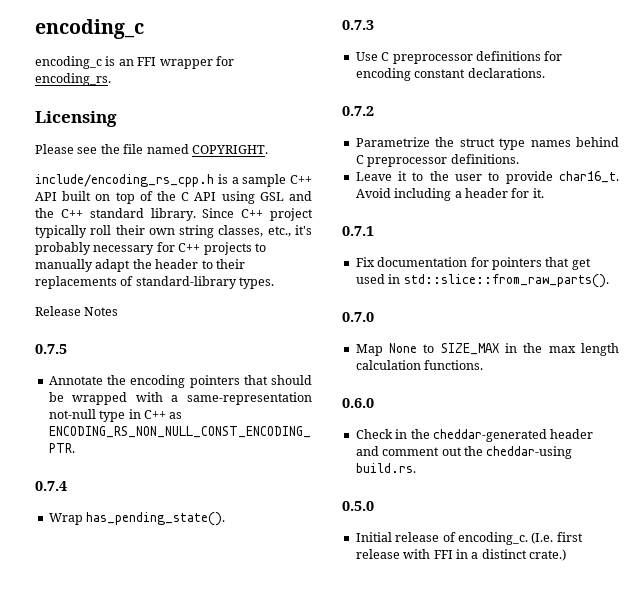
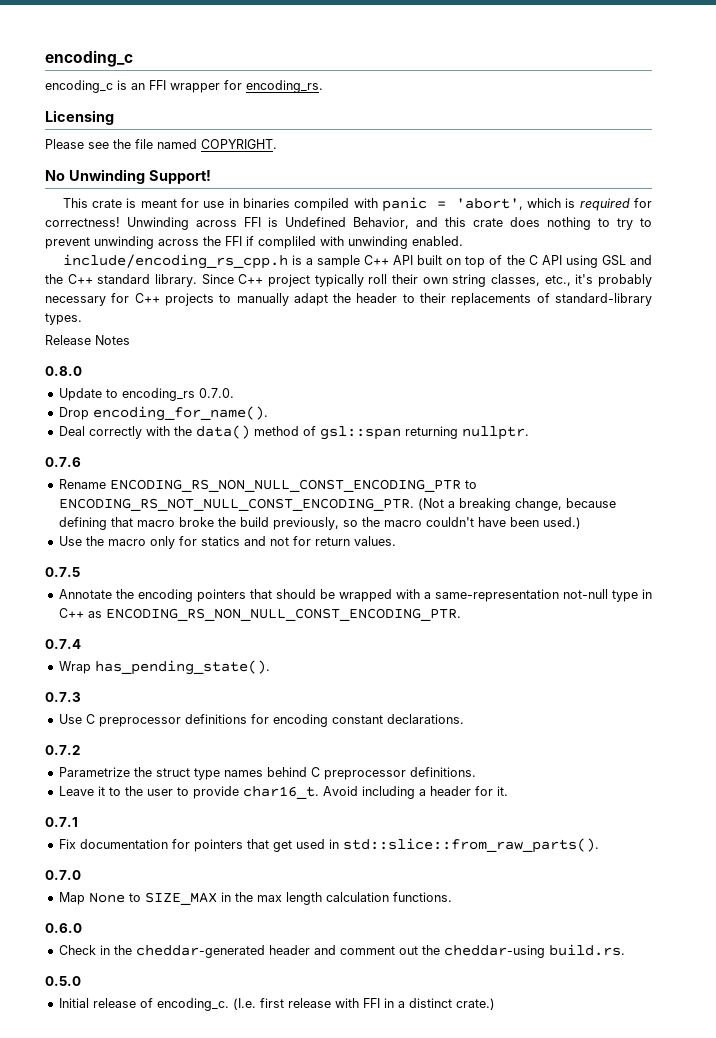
+ No Unwinding Support!
+ This crate is meant for use in binaries compiled with panic = 'abort', which is required for correctness! Unwinding across FFI is Undefined Behavior, and this crate does nothing to try to prevent unwinding across the FFI if compliled with unwinding enabled.
+ 0.8.0
+ Update to encoding_rs 0.7.0.
+ Drop encoding_for_name().
+ Deal correctly with the data() method of gsl::span returning nullptr.
+ 0.7.6
+ Rename ENCODING_RS_NON_NULL_CONST_ENCODING_PTR to ENCODING_RS_NOT_NULL_CONST_ENCODING_PTR. (Not a breaking change, because defining that macro broke the build previously, so the macro couldn't have been used.)
+ Use the macro only for statics and not for return values.

